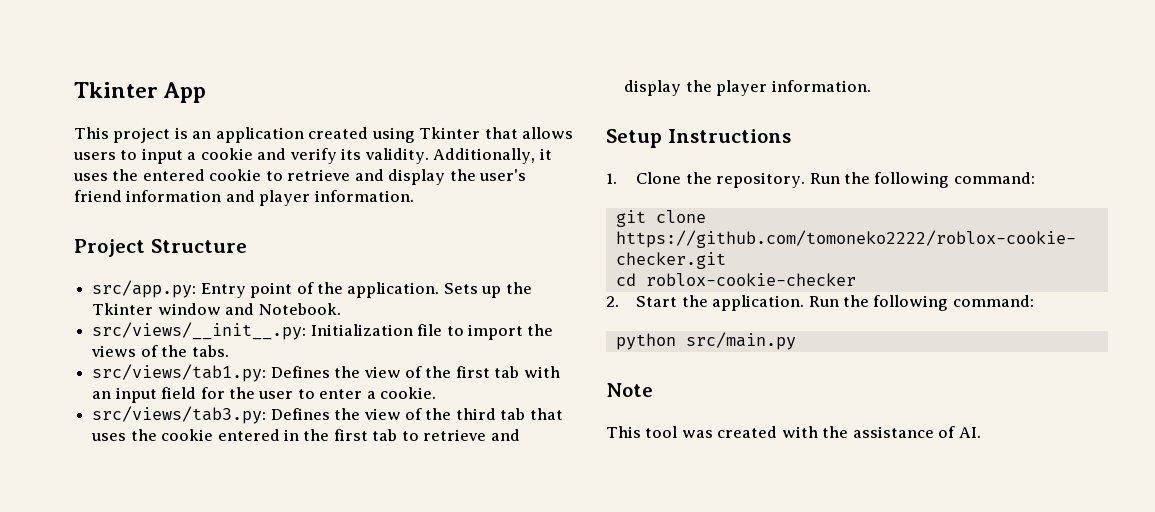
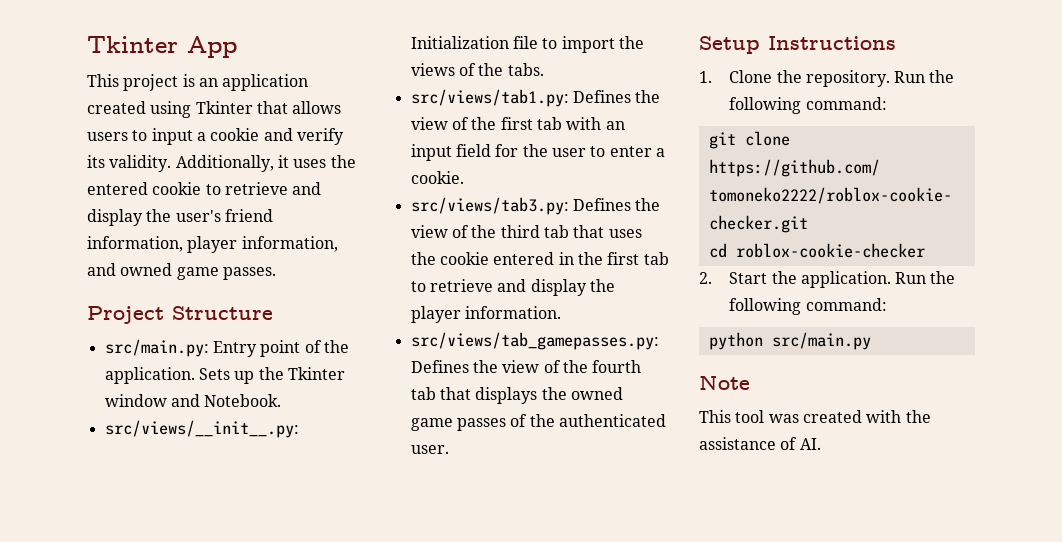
- Additionally, it uses the entered cookie to retrieve and display the user's friend information and player information.
+ Additionally, it uses the entered cookie to retrieve and display the user's friend information, player information, and owned game passes.
- src/app.py: Entry point of the application.
+ src/main.py: Entry point of the application.
+ src/views/tab_gamepasses.py: Defines the view of the fourth tab that displays the owned game passes of the authenticated user.

